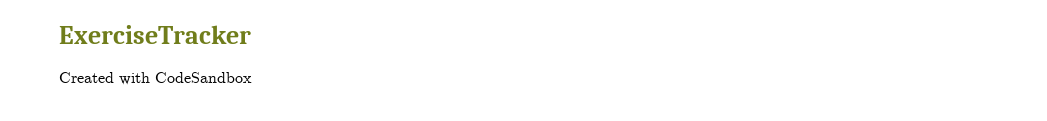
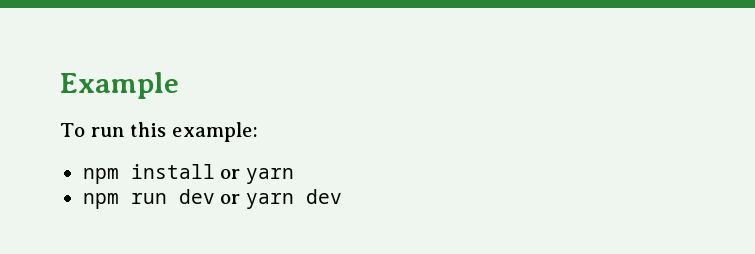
- ExerciseTracker
- Created with CodeSandbox
+ Example
+ To run this example:
+ npm install or yarn
+ npm run dev or yarn dev

